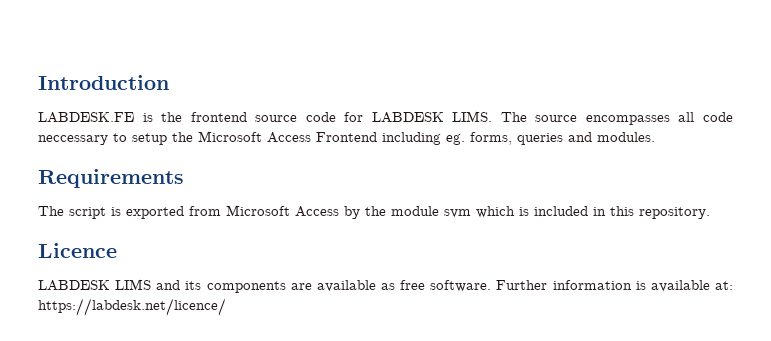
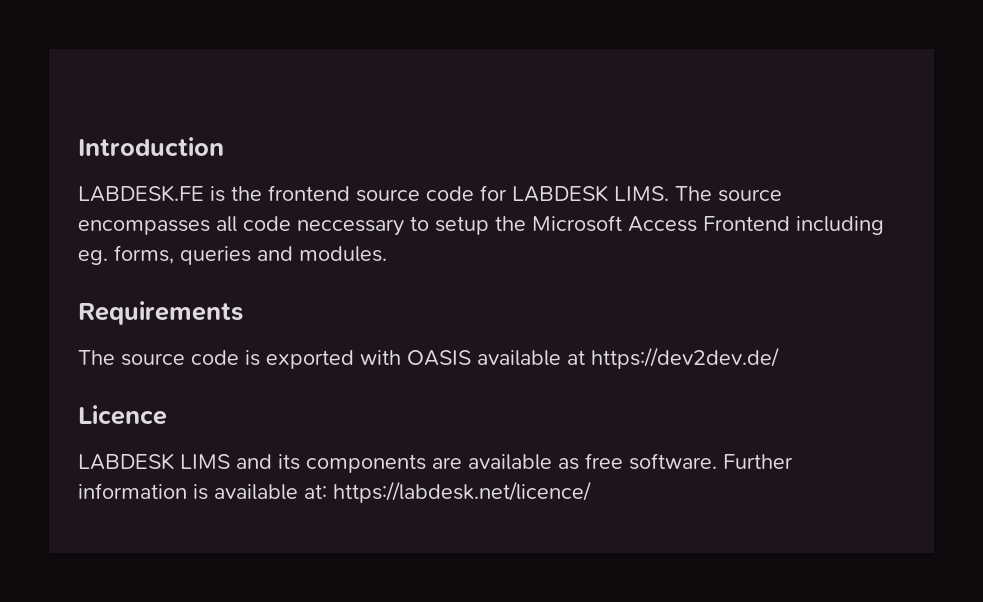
- The script is exported from Microsoft Access by the module svm which is included in this repository.
+ The source code is exported with OASIS available at https://dev2dev.de/

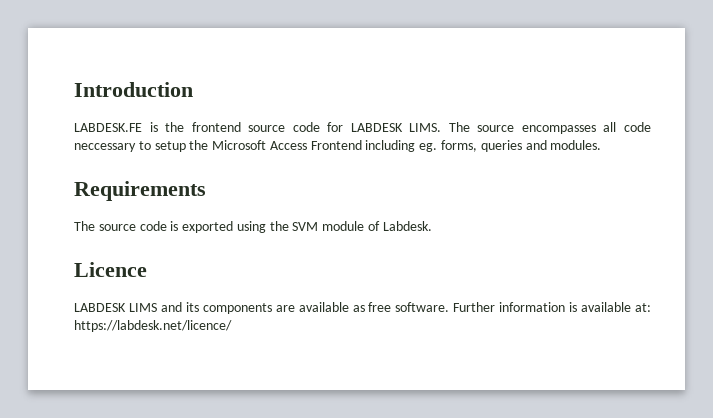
- The source code is exported with OASIS available at https://dev2dev.de/
+ The source code is exported using the SVM module of Labdesk.

